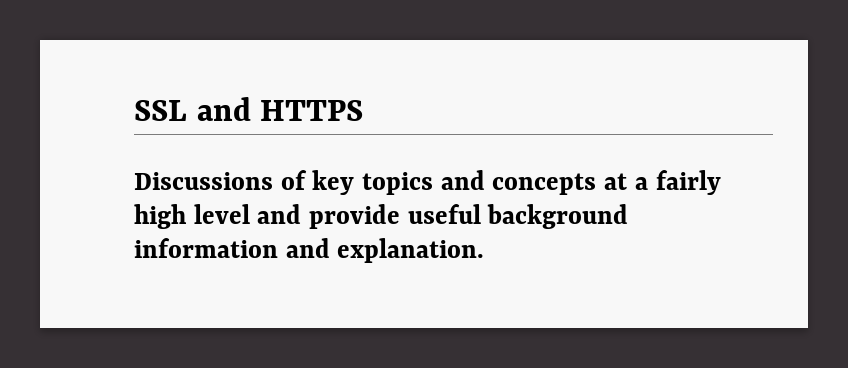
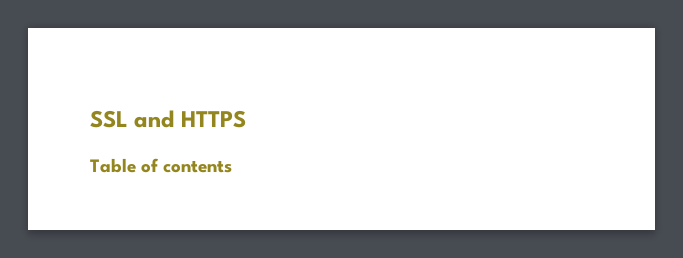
- Discussions of key topics and concepts at a fairly high level and provide useful background information and explanation.
+ Table of contents

